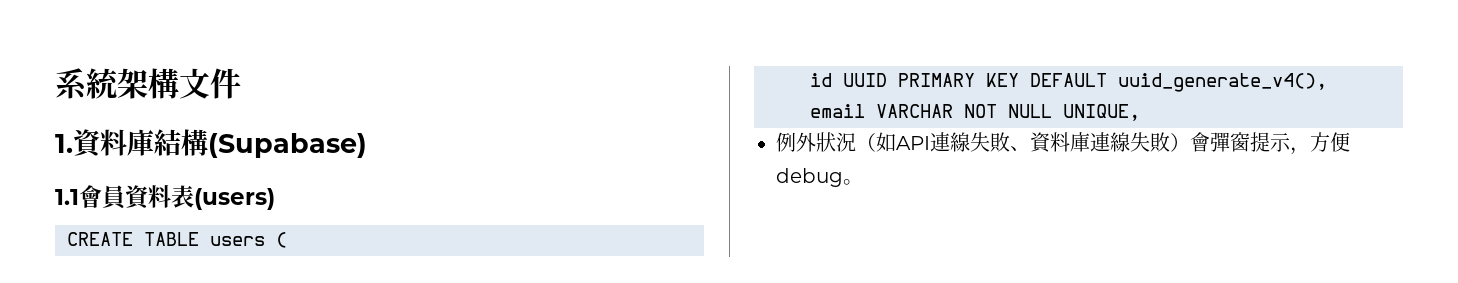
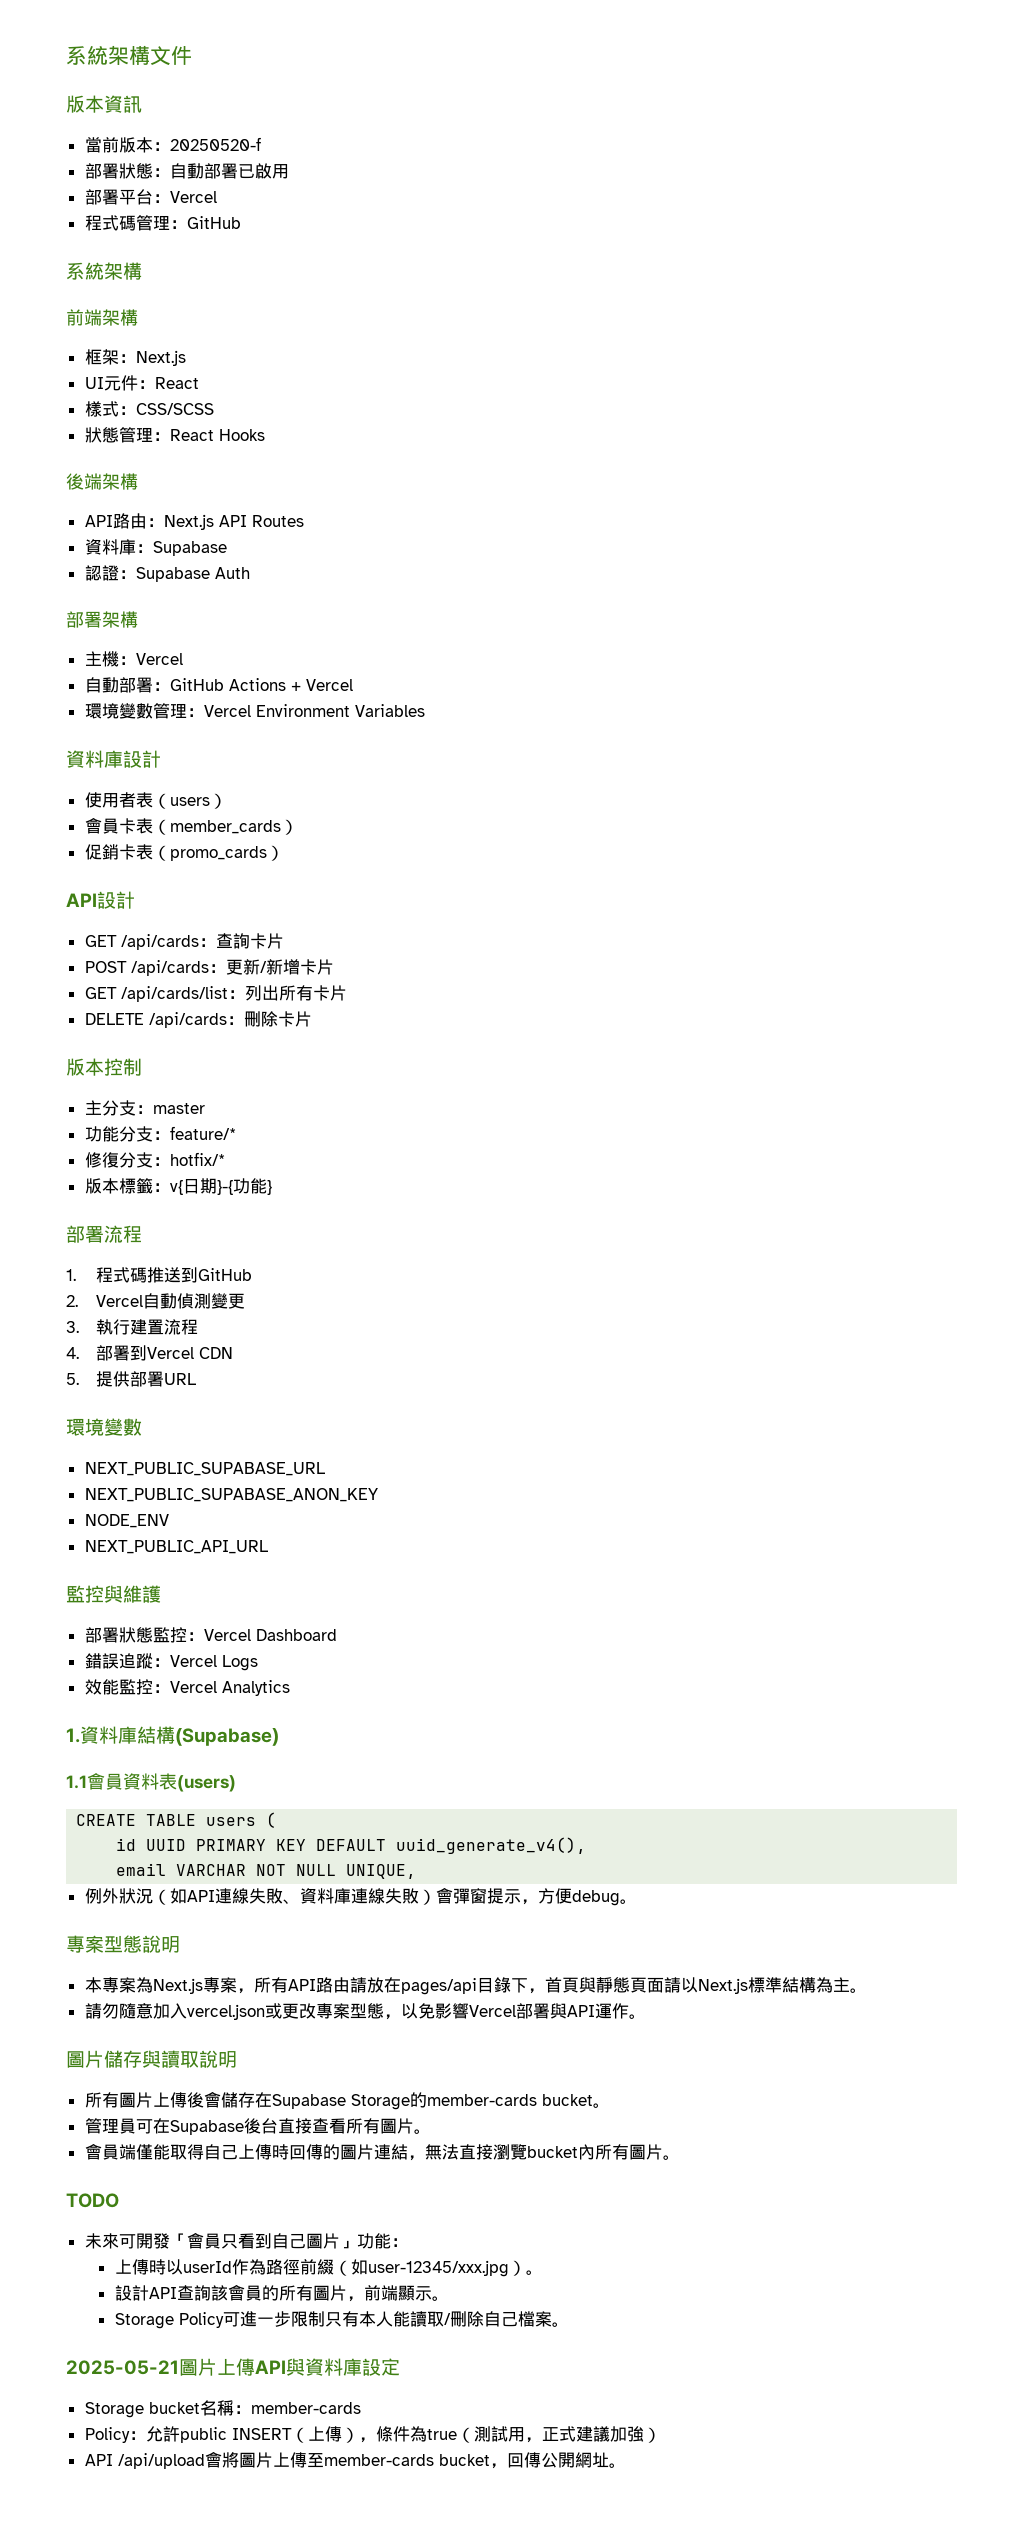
+ 版本資訊
+ 當前版本：20250520-f
+ 部署狀態：自動部署已啟用
+ 部署平台：Vercel
+ 程式碼管理：GitHub
+ 系統架構
+ 前端架構
+ 框架：Next.js
+ UI元件：React
+ 樣式：CSS/SCSS
+ 狀態管理：React Hooks
+ 後端架構
+ API路由：Next.js API Routes
+ 資料庫：Supabase
+ 認證：Supabase Auth
+ 部署架構
+ 主機：Vercel
+ 自動部署：GitHub Actions + Vercel
+ 環境變數管理：Vercel Environment Variables
+ 資料庫設計
+ 使用者表（users）
+ 會員卡表（member_cards）
+ 促銷卡表（promo_cards）
+ API設計
+ GET /api/cards：查詢卡片
+ POST /api/cards：更新/新增卡片
+ GET /api/cards/list：列出所有卡片
+ DELETE /api/cards：刪除卡片
+ 版本控制
+ 主分支：master
+ 功能分支：feature/*
+ 修復分支：hotfix/*
+ 版本標籤：v{日期}-{功能}
+ 部署流程
+ 1.程式碼推送到GitHub
+ 2. Vercel自動偵測變更
+ 3.執行建置流程
+ 4.部署到Vercel CDN
+ 5.提供部署URL
+ 環境變數
+ NEXT_PUBLIC_SUPABASE_URL
+ NEXT_PUBLIC_SUPABASE_ANON_KEY
+ NODE_ENV
+ NEXT_PUBLIC_API_URL
+ 監控與維護
+ 部署狀態監控：Vercel Dashboard
+ 錯誤追蹤：Vercel Logs
+ 效能監控：Vercel Analytics
+ 專案型態說明
+ 本專案為Next.js專案，所有API路由請放在pages/api目錄下，首頁與靜態頁面請以Next.js標準結構為主。
+ 請勿隨意加入vercel.json或更改專案型態，以免影響Vercel部署與API運作。
+ 圖片儲存與讀取說明
+ 所有圖片上傳後會儲存在Supabase Storage的member-cards bucket。
+ 管理員可在Supabase後台直接查看所有圖片。
+ 會員端僅能取得自己上傳時回傳的圖片連結，無法直接瀏覽bucket內所有圖片。
+ TODO
+ 未來可開發「會員只看到自己圖片」功能：
+ 上傳時以userId作為路徑前綴（如user-12345/xxx.jpg）。
+ 設計API查詢該會員的所有圖片，前端顯示。
+ Storage Policy可進一步限制只有本人能讀取/刪除自己檔案。
+ 2025-05-21圖片上傳API與資料庫設定
+ Storage bucket名稱：member-cards
+ Policy：允許public INSERT（上傳），條件為true（測試用，正式建議加強）
+ API /api/upload會將圖片上傳至member-cards bucket，回傳公開網址。

